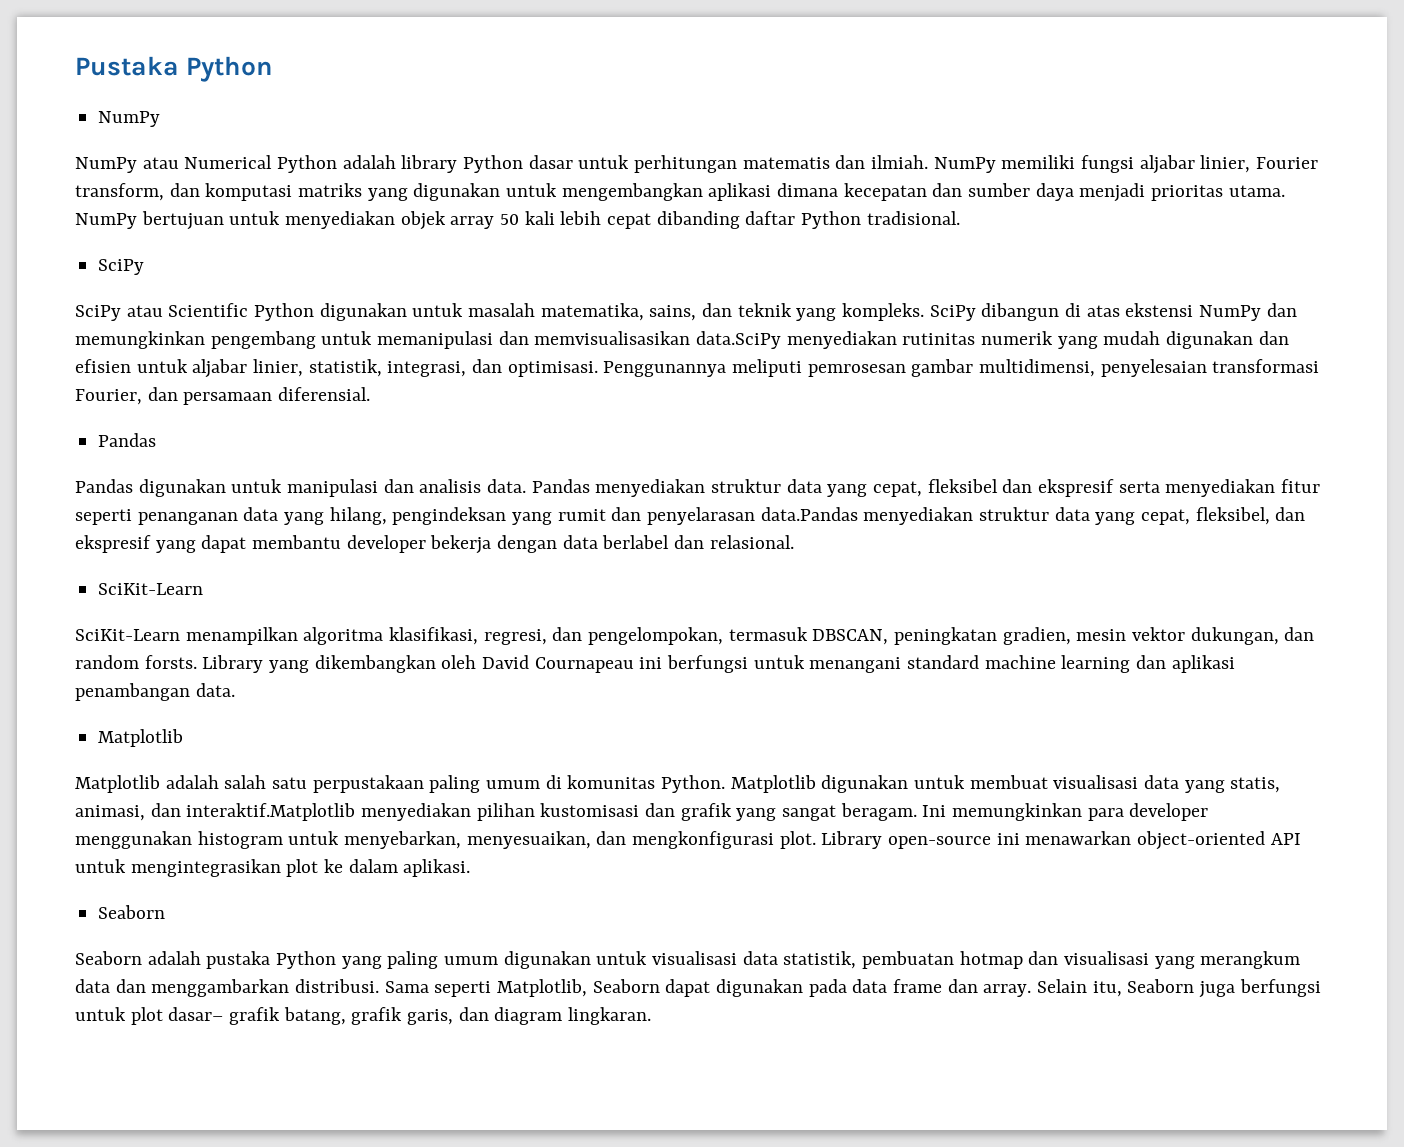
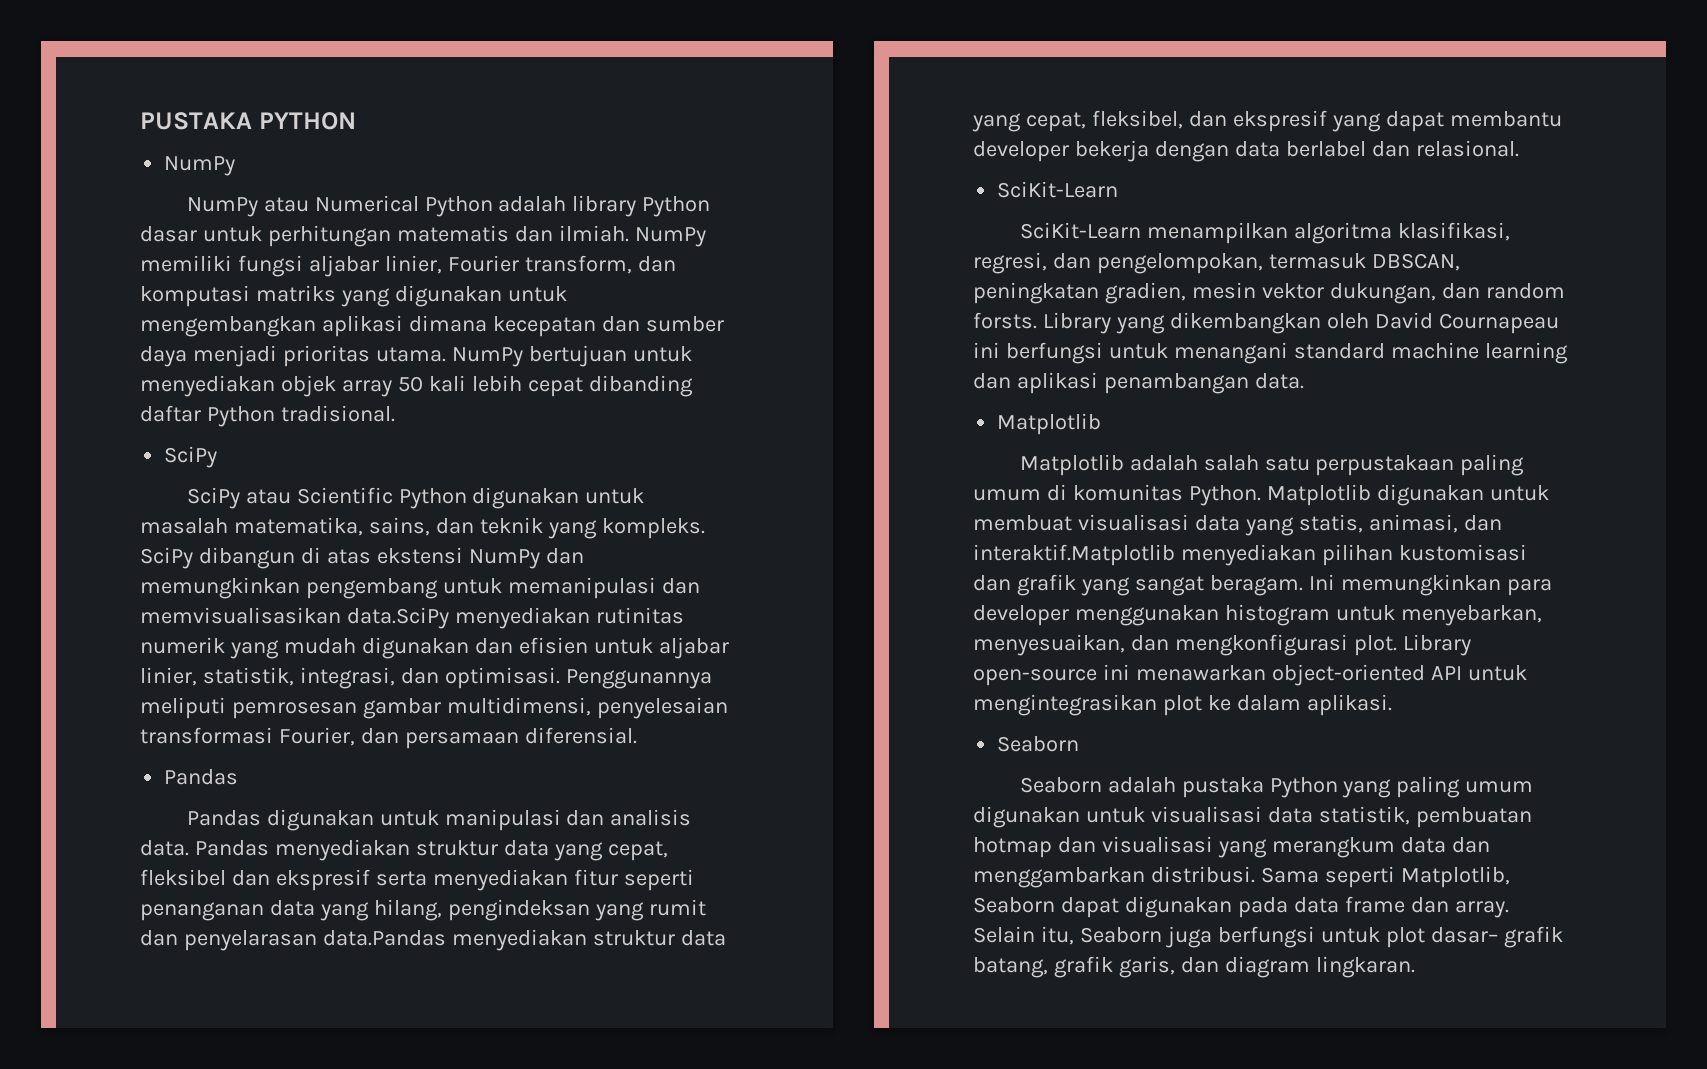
- Pustaka Python
+ PUSTAKA PYTHON

